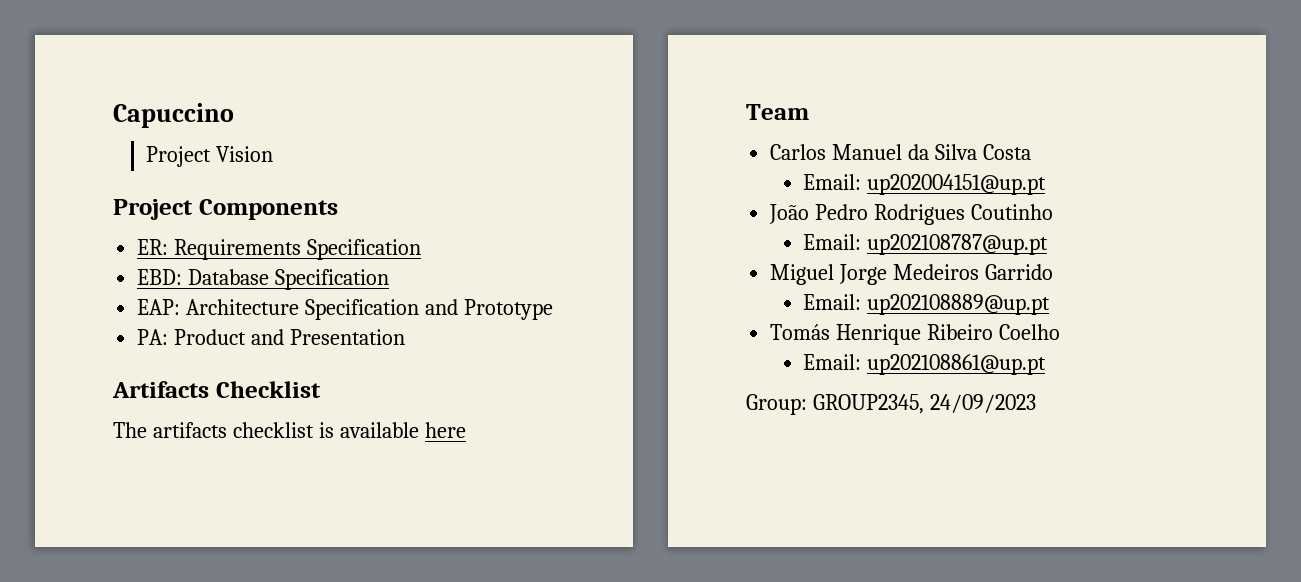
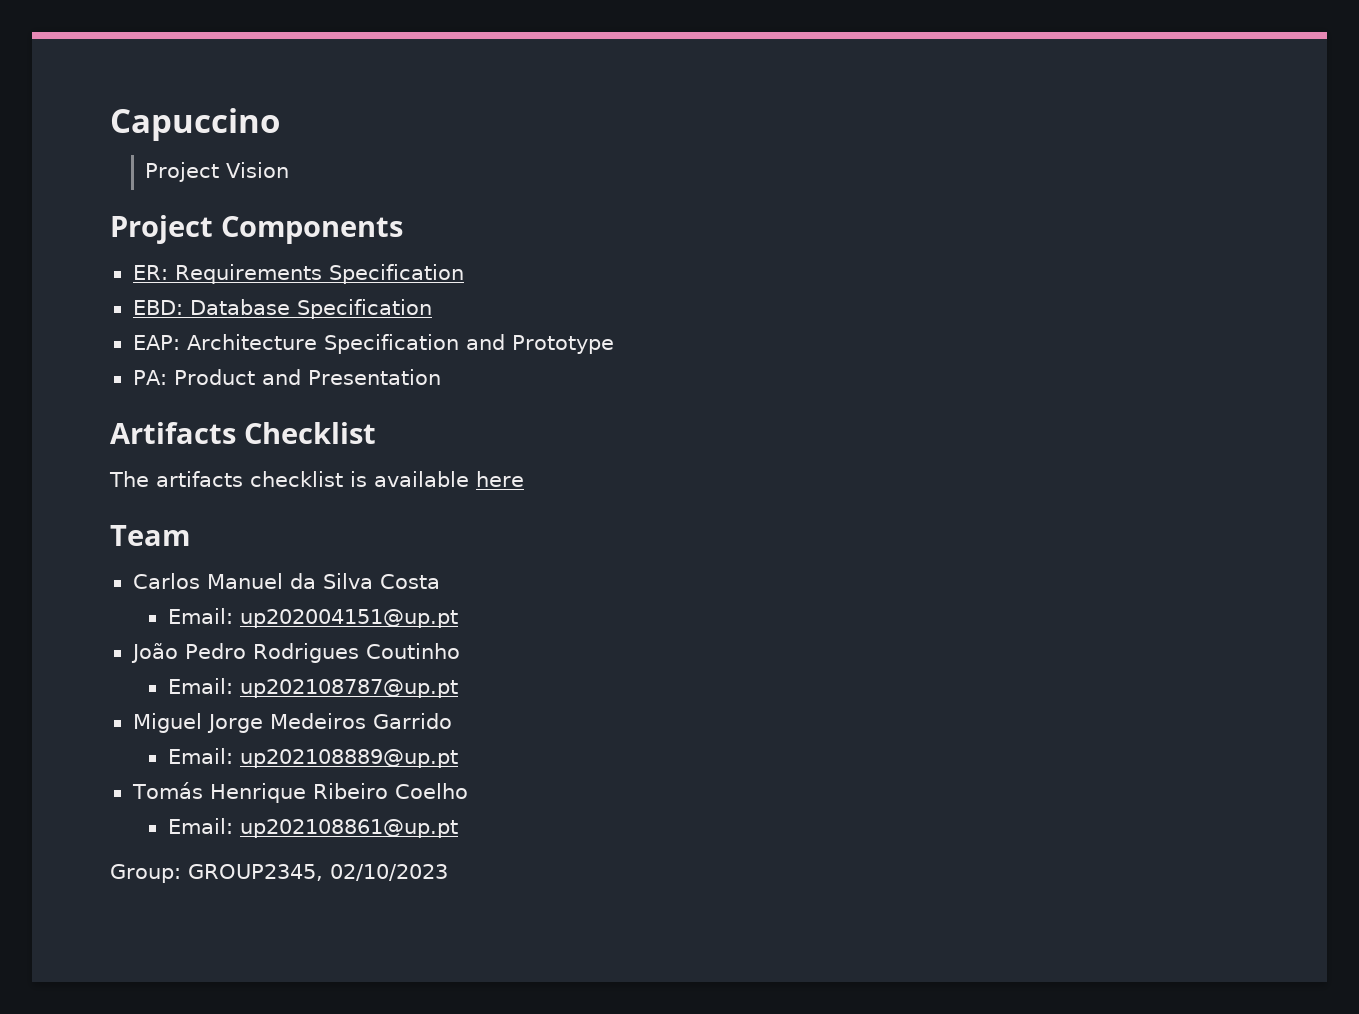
- Group: GROUP2345, 24/09/2023
+ Group: GROUP2345, 02/10/2023

